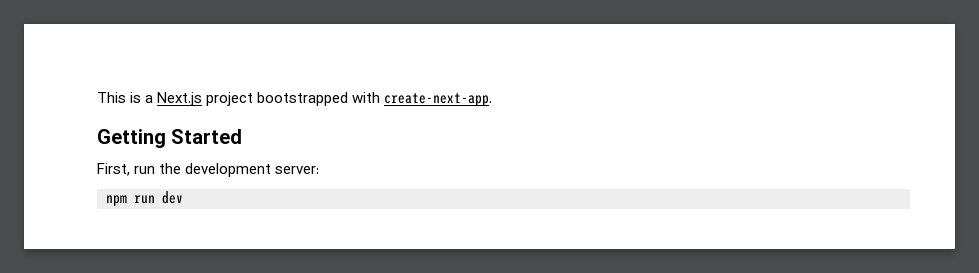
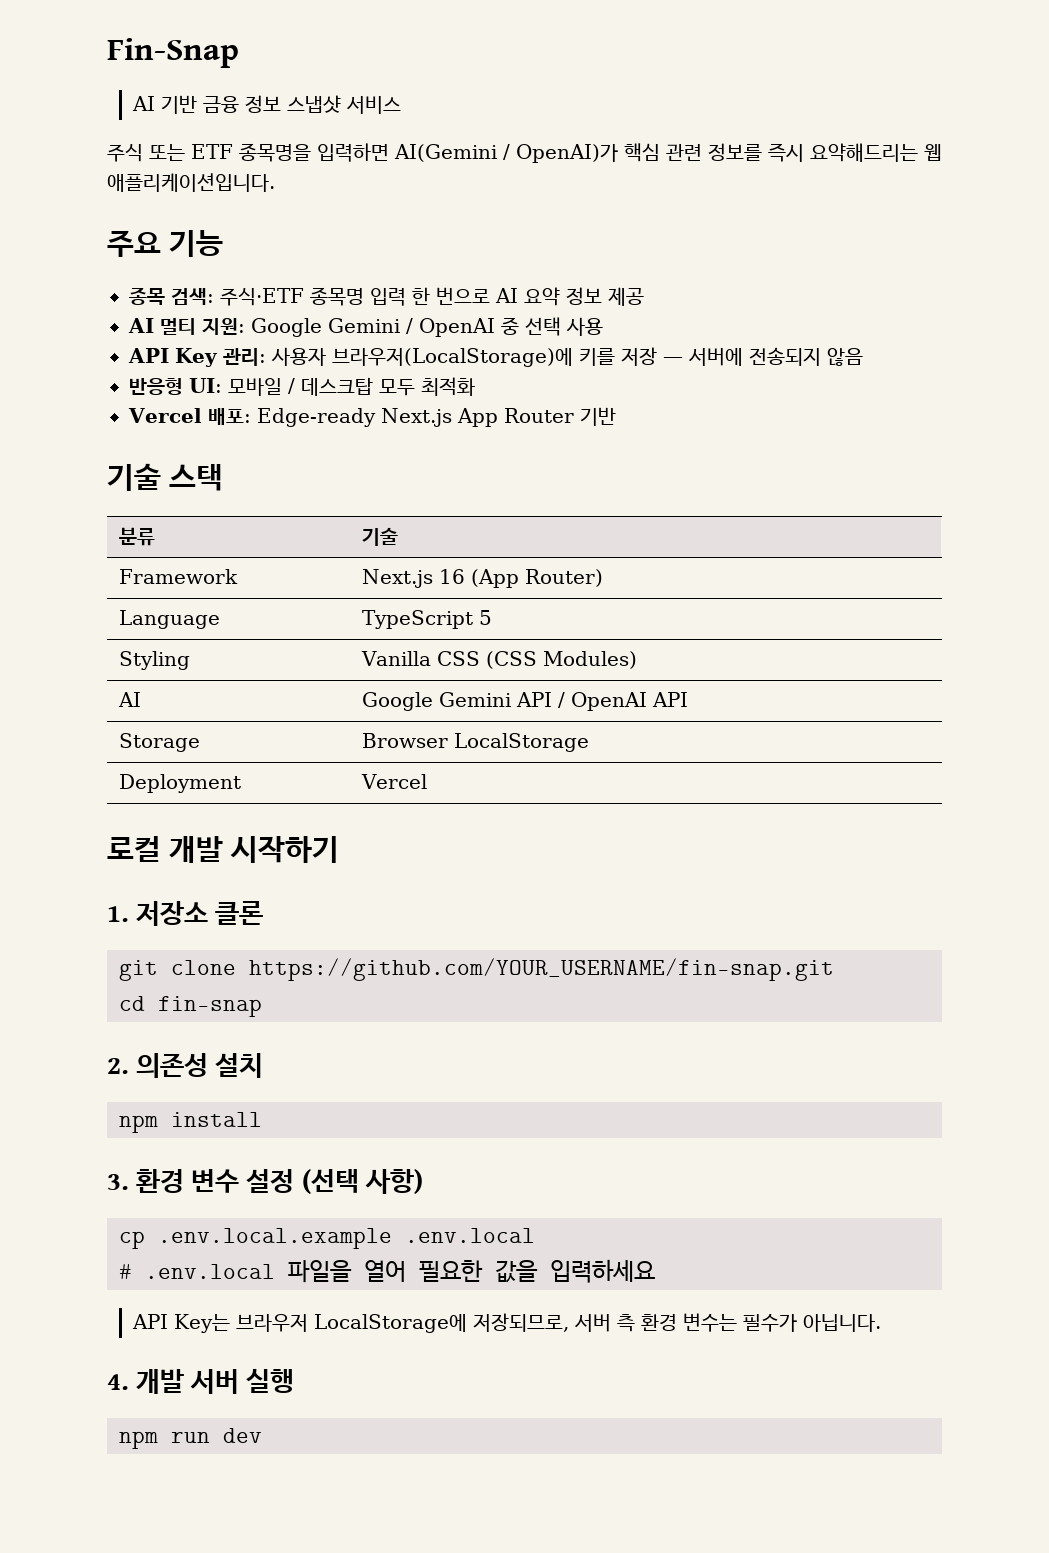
- This is a Next.js project bootstrapped with create-next-app.
- Getting Started
- First, run the development server:
+ Fin-Snap
+ AI 기반 금융 정보 스냅샷 서비스
+ 주식 또는 ETF 종목명을 입력하면 AI(Gemini / OpenAI)가 핵심 관련 정보를 즉시 요약해드리는 웹 애플리케이션입니다.
+ 주요 기능
+ 종목 검색: 주식·ETF 종목명 입력 한 번으로 AI 요약 정보 제공
+ AI 멀티 지원: Google Gemini / OpenAI 중 선택 사용
+ API Key 관리: 사용자 브라우저(LocalStorage)에 키를 저장 — 서버에 전송되지 않음
+ 반응형 UI: 모바일 / 데스크탑 모두 최적화
+ Vercel 배포: Edge-ready Next.js App Router 기반
+ 기술 스택
+ 분류 | 기술
+ Framework | Next.js 16 (App Router)
+ Language | TypeScript 5
+ Styling | Vanilla CSS (CSS Modules)
+ AI | Google Gemini API / OpenAI API
+ Storage | Browser LocalStorage
+ Deployment | Vercel
+ 로컬 개발 시작하기
+ 1. 저장소 클론
+ git clone https://github.com/YOUR_USERNAME/fin-snap.git
+ cd fin-snap
+ 2. 의존성 설치
+ npm install
+ 3. 환경 변수 설정 (선택 사항)
+ cp .env.local.example .env.local
+ # .env.local 파일을 열어 필요한 값을 입력하세요
+ API Key는 브라우저 LocalStorage에 저장되므로, 서버 측 환경 변수는 필수가 아닙니다.
+ 4. 개발 서버 실행

